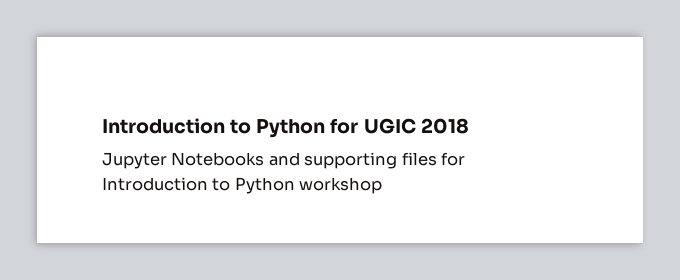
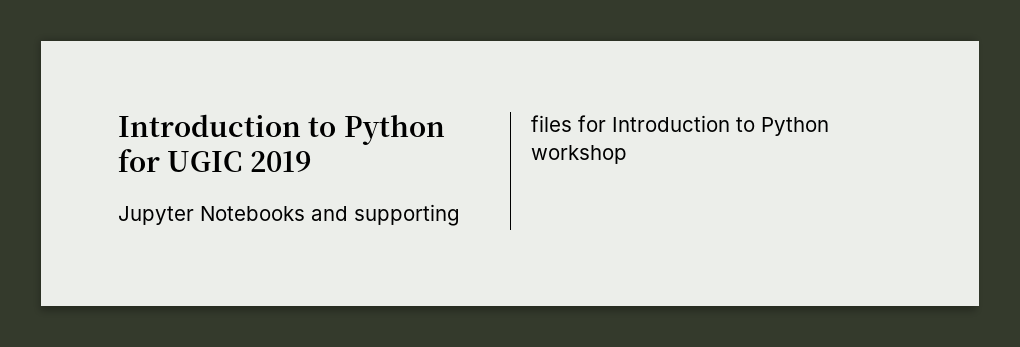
- Introduction to Python for UGIC 2018
+ Introduction to Python for UGIC 2019

